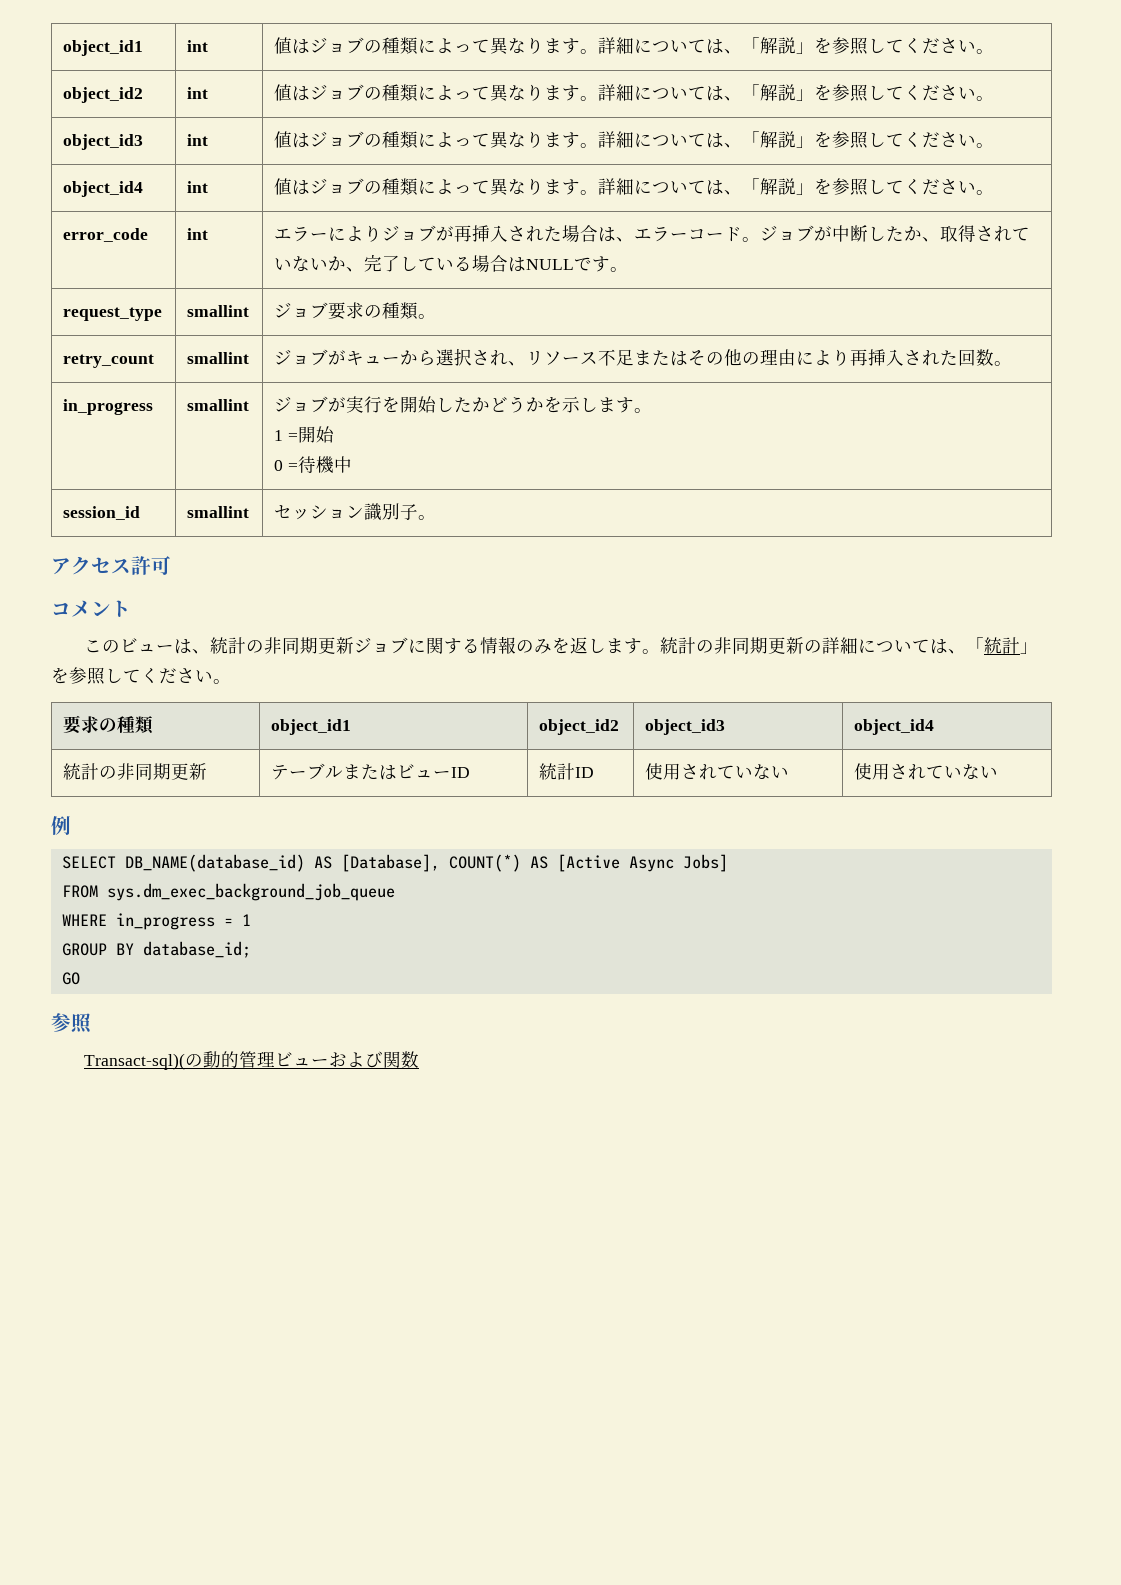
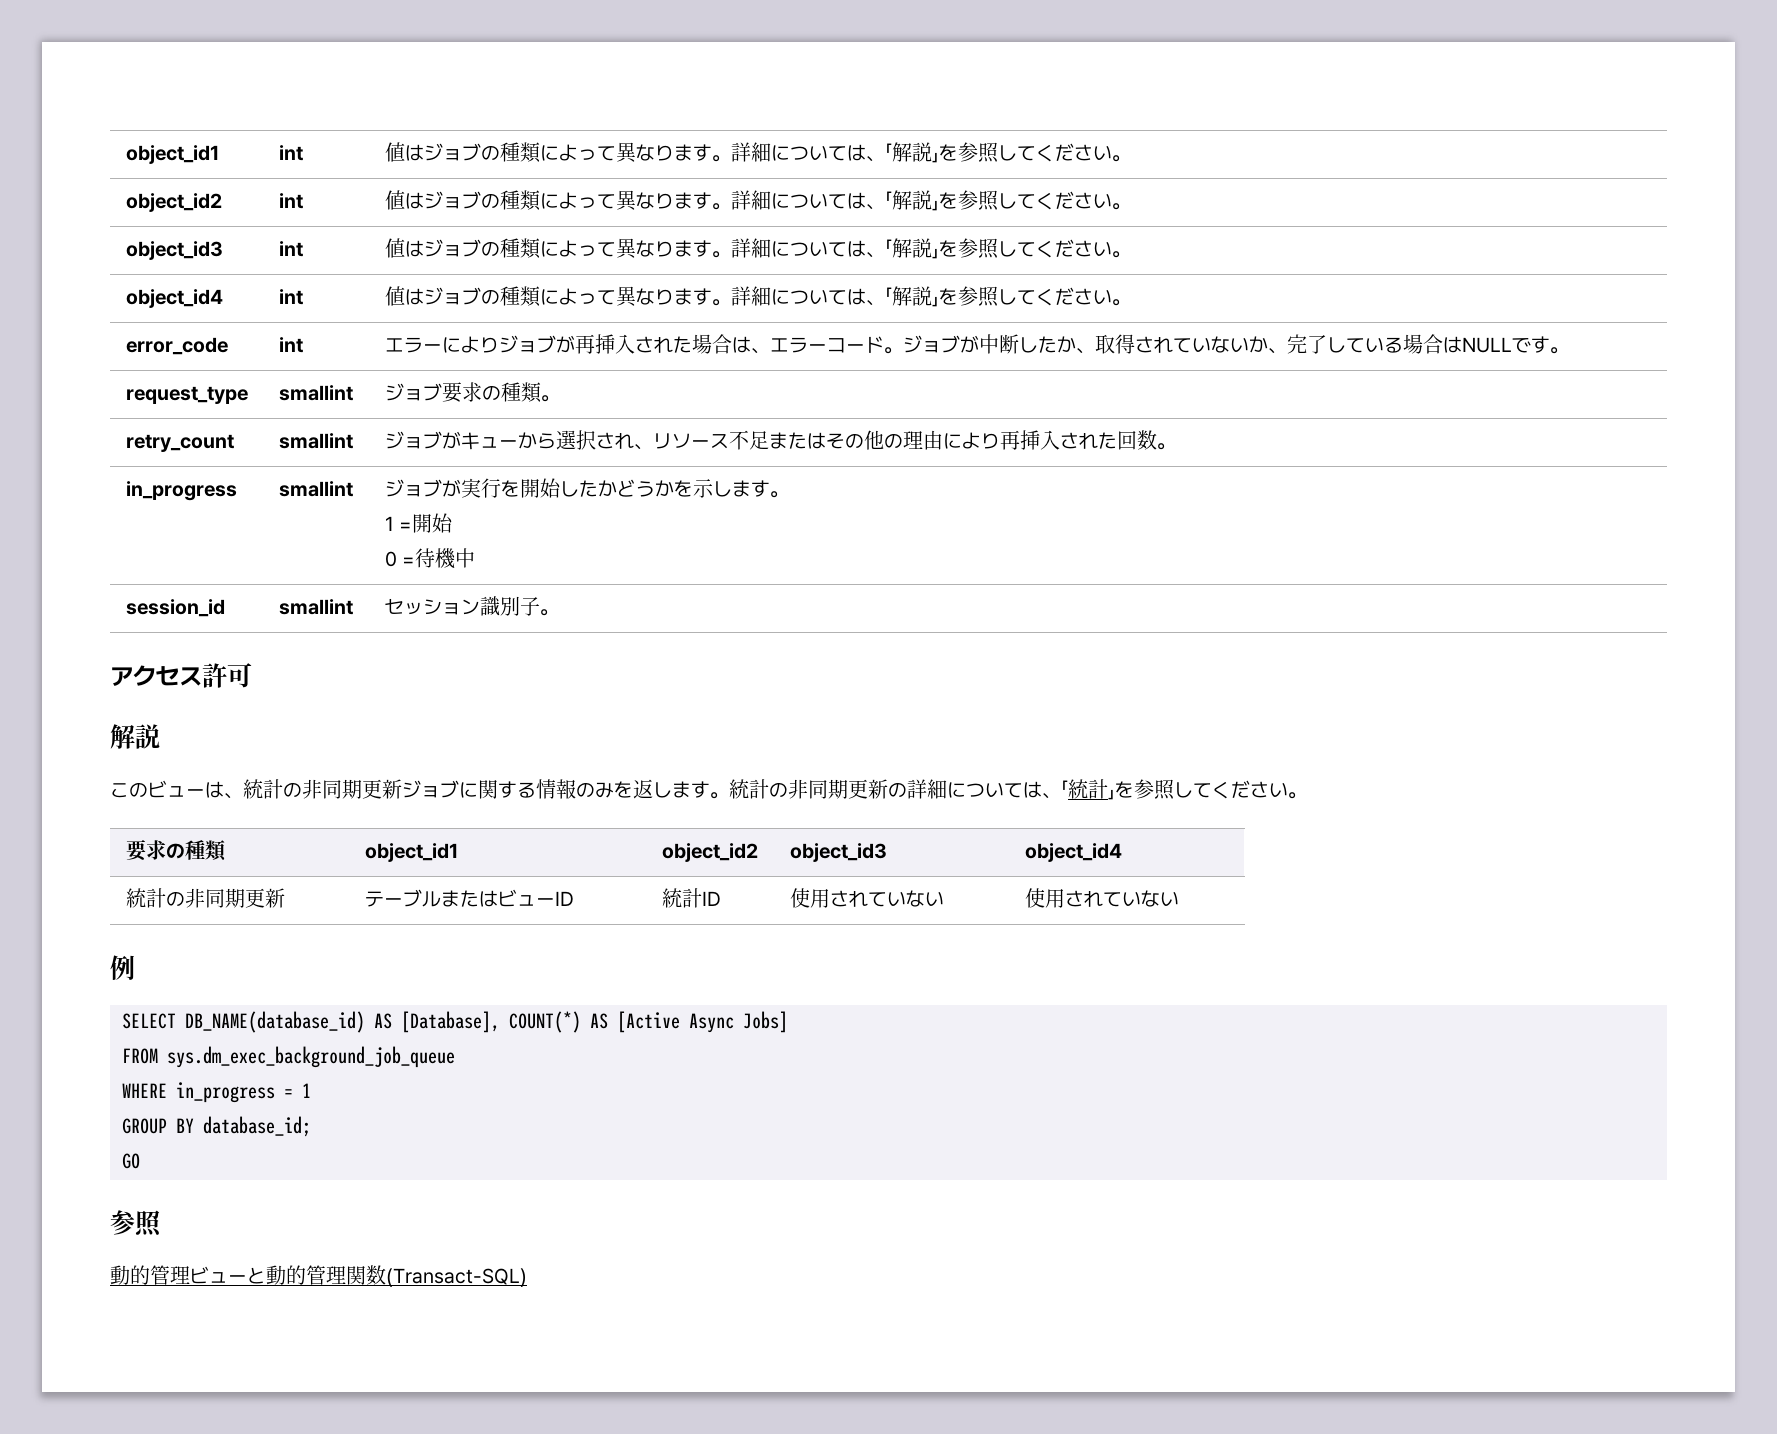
  アクセス許可
- コメント
+ 解説
- Transact-sql)(の動的管理ビューおよび関数
+ 動的管理ビューと動的管理関数(Transact-SQL)

